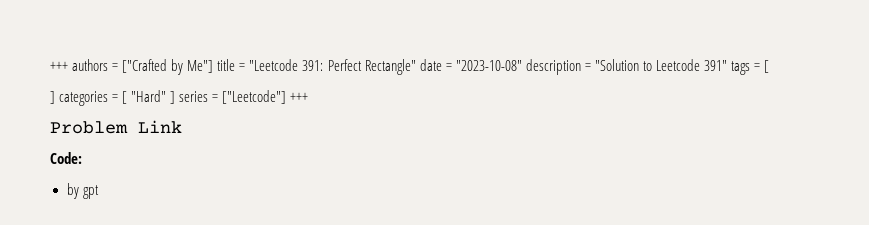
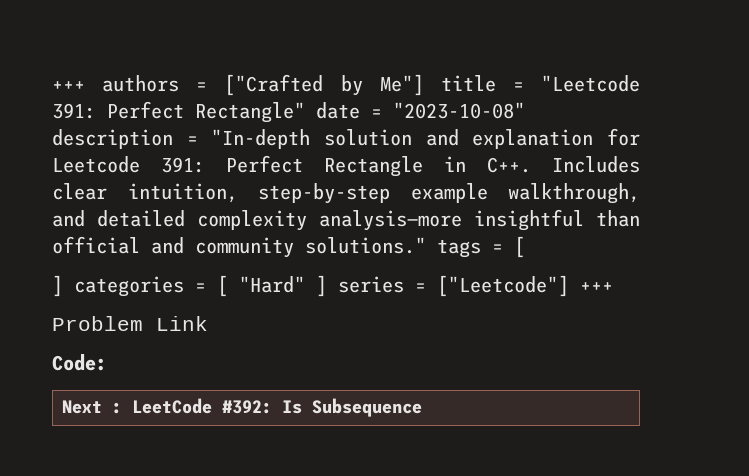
- +++ authors = ["Crafted by Me"] title = "Leetcode 391: Perfect Rectangle" date = "2023-10-08" description = "Solution to Leetcode 391" tags = [
+ +++ authors = ["Crafted by Me"] title = "Leetcode 391: Perfect Rectangle" date = "2023-10-08" description = "In-depth solution and explanation for Leetcode 391: Perfect Rectangle in C++. Includes clear intuition, step-by-step example walkthrough, and detailed complexity analysis—more insightful than official and community solutions." tags = [
- by gpt
+ Next : LeetCode #392: Is Subsequence

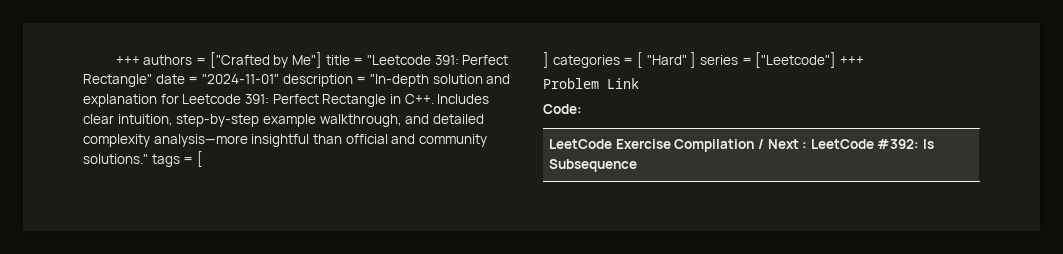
- +++ authors = ["Crafted by Me"] title = "Leetcode 391: Perfect Rectangle" date = "2023-10-08" description = "In-depth solution and explanation for Leetcode 391: Perfect Rectangle in C++. Includes clear intuition, step-by-step example walkthrough, and detailed complexity analysis—more insightful than official and community solutions." tags = [
+ +++ authors = ["Crafted by Me"] title = "Leetcode 391: Perfect Rectangle" date = "2024-11-01" description = "In-depth solution and explanation for Leetcode 391: Perfect Rectangle in C++. Includes clear intuition, step-by-step example walkthrough, and detailed complexity analysis—more insightful than official and community solutions." tags = [
- Next : LeetCode #392: Is Subsequence
+ LeetCode Exercise Compilation / Next : LeetCode #392: Is Subsequence

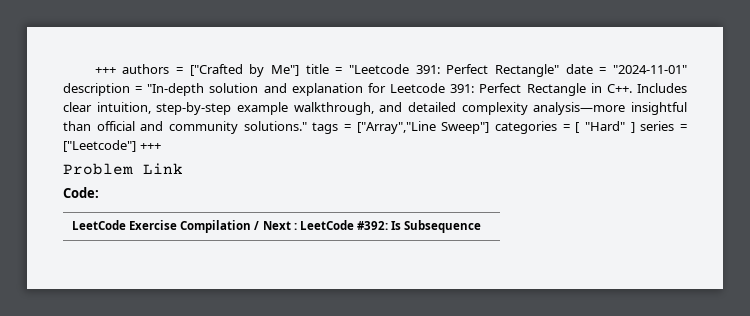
- +++ authors = ["Crafted by Me"] title = "Leetcode 391: Perfect Rectangle" date = "2024-11-01" description = "In-depth solution and explanation for Leetcode 391: Perfect Rectangle in C++. Includes clear intuition, step-by-step example walkthrough, and detailed complexity analysis—more insightful than official and community solutions." tags = [
- ] categories = [ "Hard" ] series = ["Leetcode"] +++
+ +++ authors = ["Crafted by Me"] title = "Leetcode 391: Perfect Rectangle" date = "2024-11-01" description = "In-depth solution and explanation for Leetcode 391: Perfect Rectangle in C++. Includes clear intuition, step-by-step example walkthrough, and detailed complexity analysis—more insightful than official and community solutions." tags = ["Array","Line Sweep"] categories = [ "Hard" ] series = ["Leetcode"] +++

